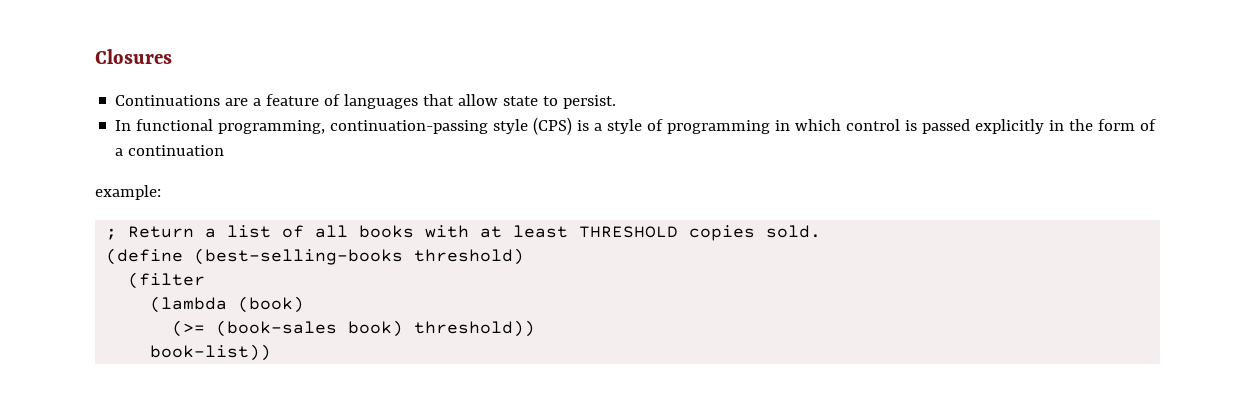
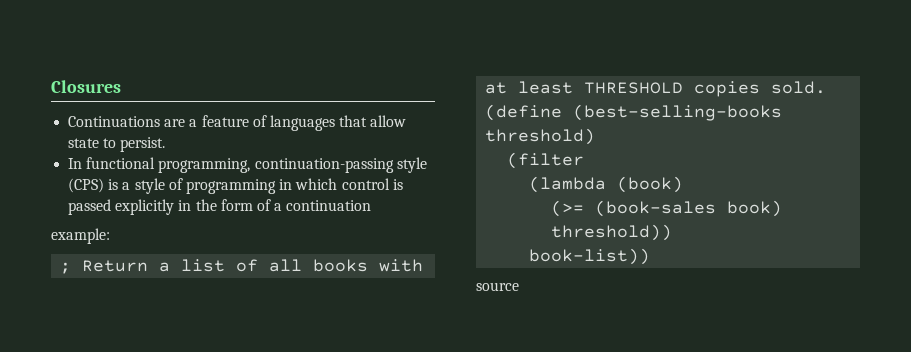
+ source

